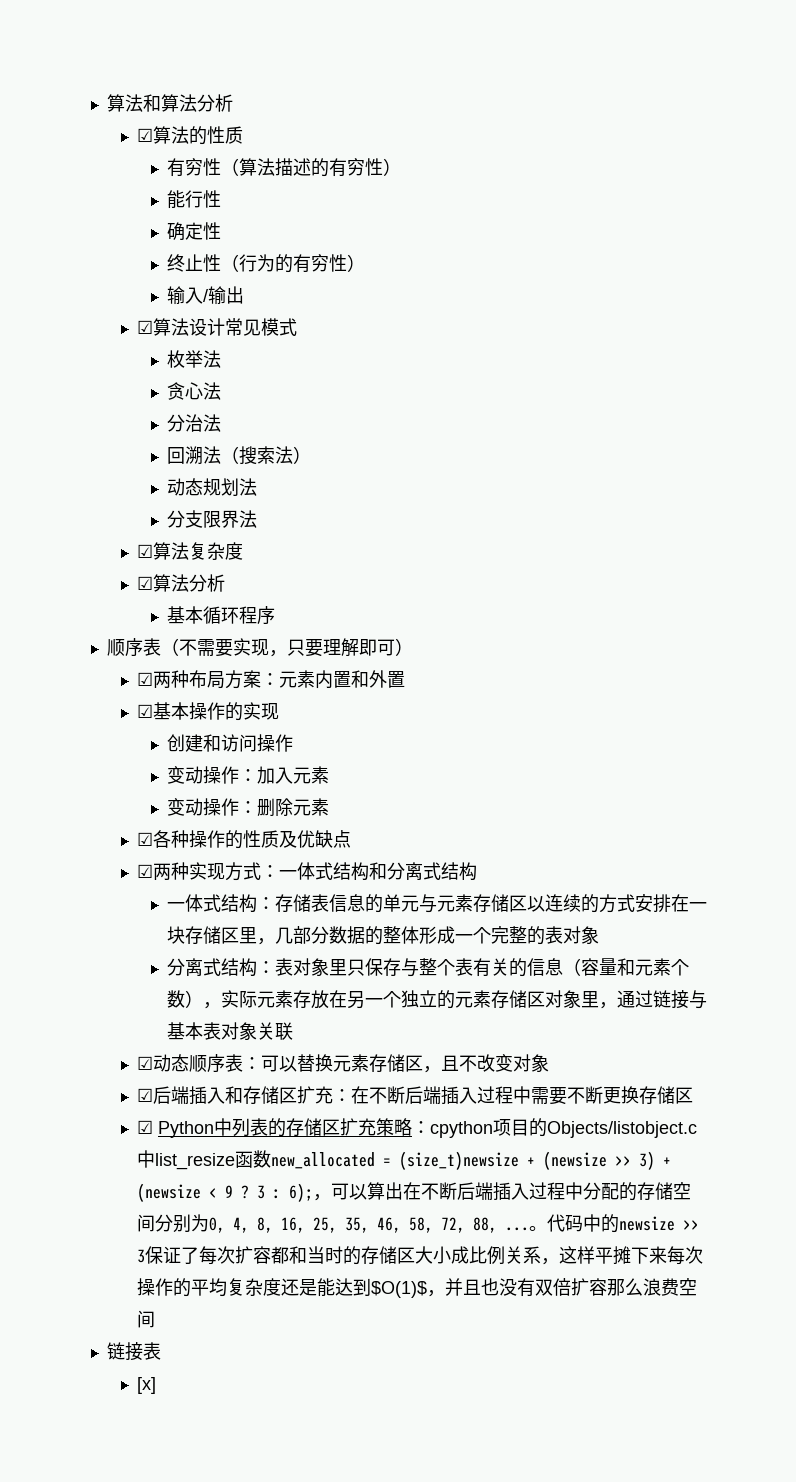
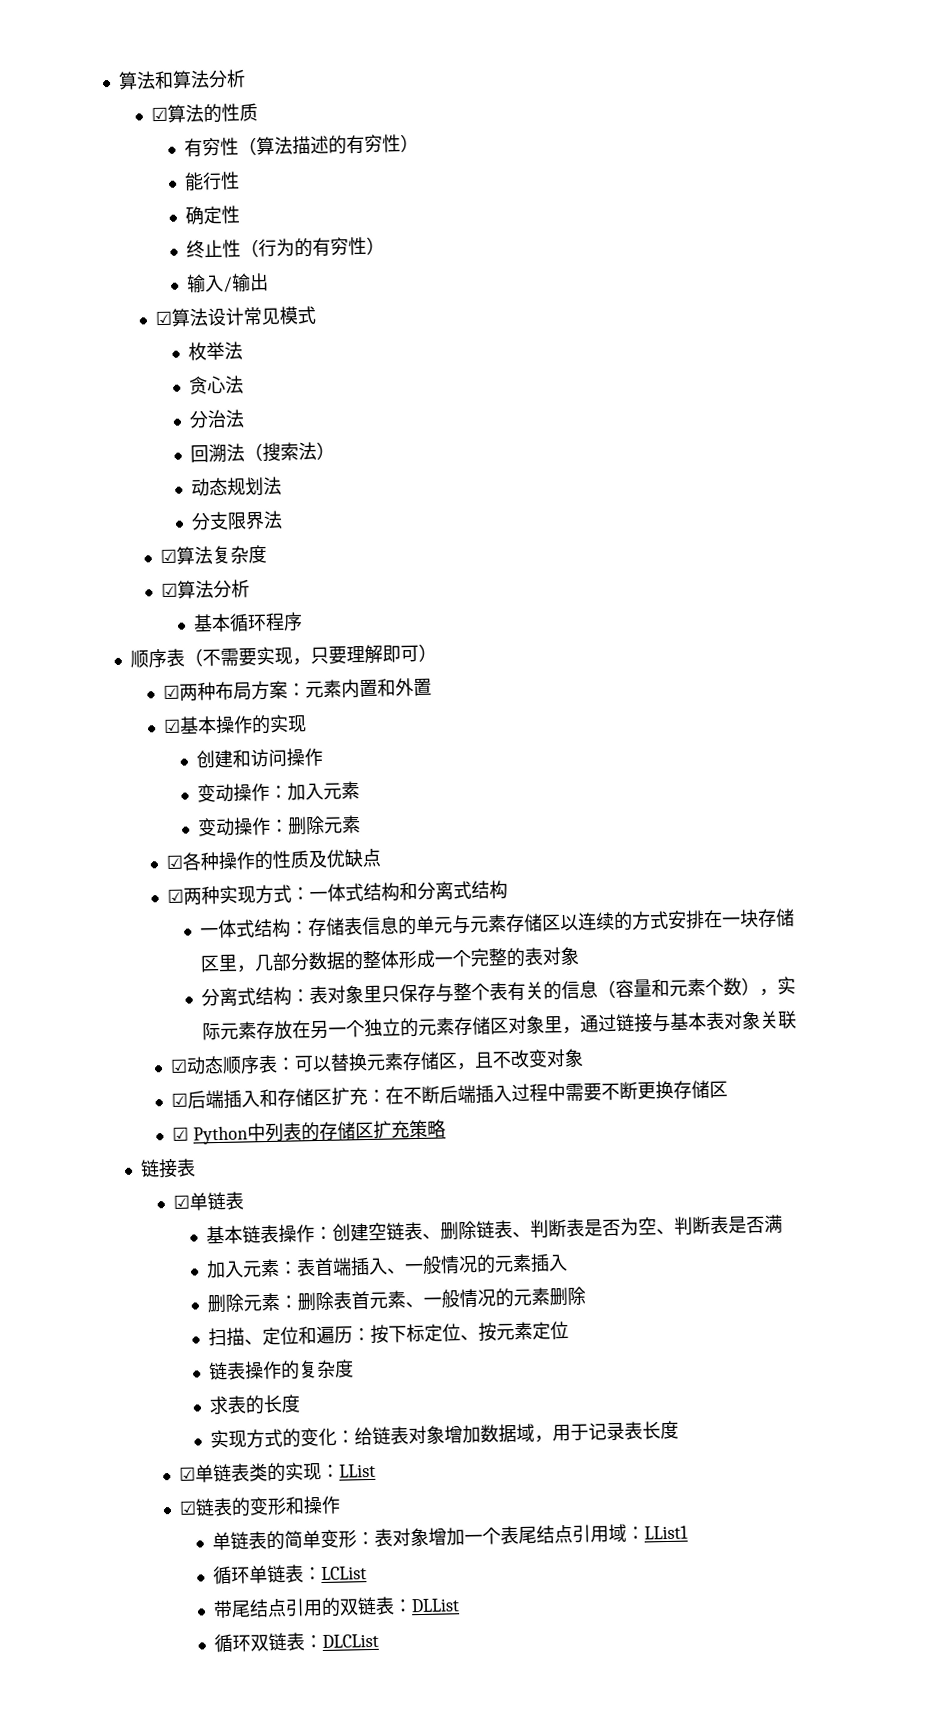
- ☑ Python中列表的存储区扩充策略：cpython项目的Objects/listobject.c中list_resize函数new_allocated = (size_t)newsize + (newsize >> 3) + (newsize < 9 ? 3 : 6);，可以算出在不断后端插入过程中分配的存储空间分别为0, 4, 8, 16, 25, 35, 46, 58, 72, 88, ...。代码中的newsize >> 3保证了每次扩容都和当时的存储区大小成比例关系，这样平摊下来每次操作的平均复杂度还是能达到$O(1)$，并且也没有双倍扩容那么浪费空间
+ ☑ Python中列表的存储区扩充策略
  链接表
- [x]
+ ☑单链表
+ 基本链表操作：创建空链表、删除链表、判断表是否为空、判断表是否满
+ 加入元素：表首端插入、一般情况的元素插入
+ 删除元素：删除表首元素、一般情况的元素删除
+ 扫描、定位和遍历：按下标定位、按元素定位
+ 链表操作的复杂度
+ 求表的长度
+ 实现方式的变化：给链表对象增加数据域，用于记录表长度
+ ☑单链表类的实现：LList
+ ☑链表的变形和操作
+ 单链表的简单变形：表对象增加一个表尾结点引用域：LList1
+ 循环单链表：LCList
+ 带尾结点引用的双链表：DLList
+ 循环双链表：DLCList

